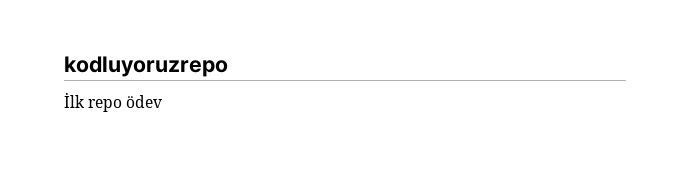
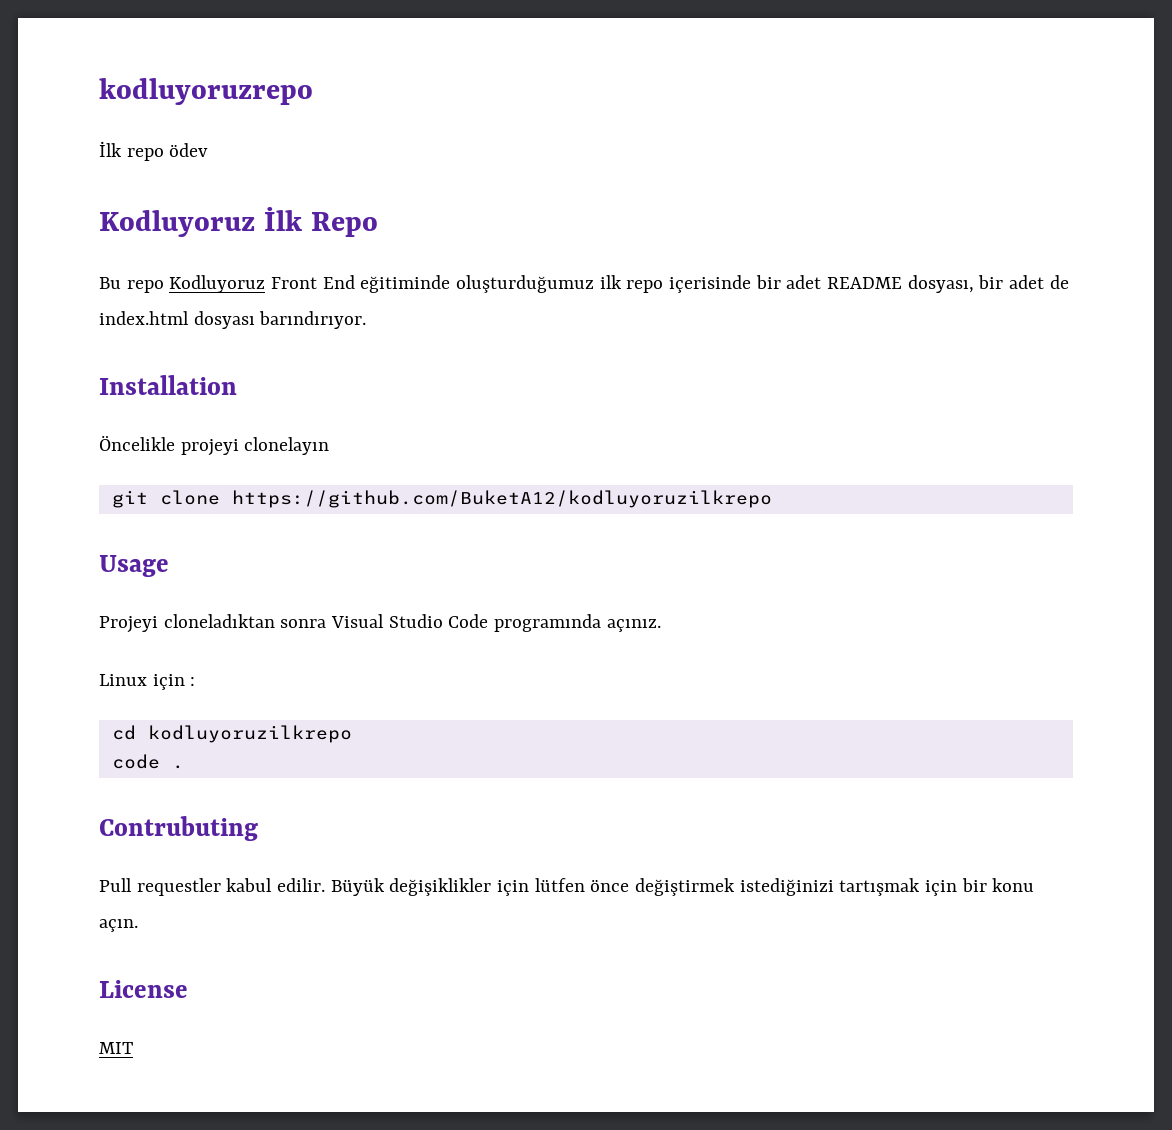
+ Kodluyoruz İlk Repo
+ Bu repo Kodluyoruz Front End eğitiminde oluşturduğumuz ilk repo içerisinde bir adet README dosyası, bir adet de index.html dosyası barındırıyor.
+ Installation
+ Öncelikle projeyi clonelayın
+ git clone https://github.com/BuketA12/kodluyoruzilkrepo
+ Usage
+ Projeyi cloneladıktan sonra Visual Studio Code programında açınız.
+ Linux için :
+ cd kodluyoruzilkrepo
+ code .
+ Contrubuting
+ Pull requestler kabul edilir. Büyük değişiklikler için lütfen önce değiştirmek istediğinizi tartışmak için bir konu açın.
+ License
+ MIT

